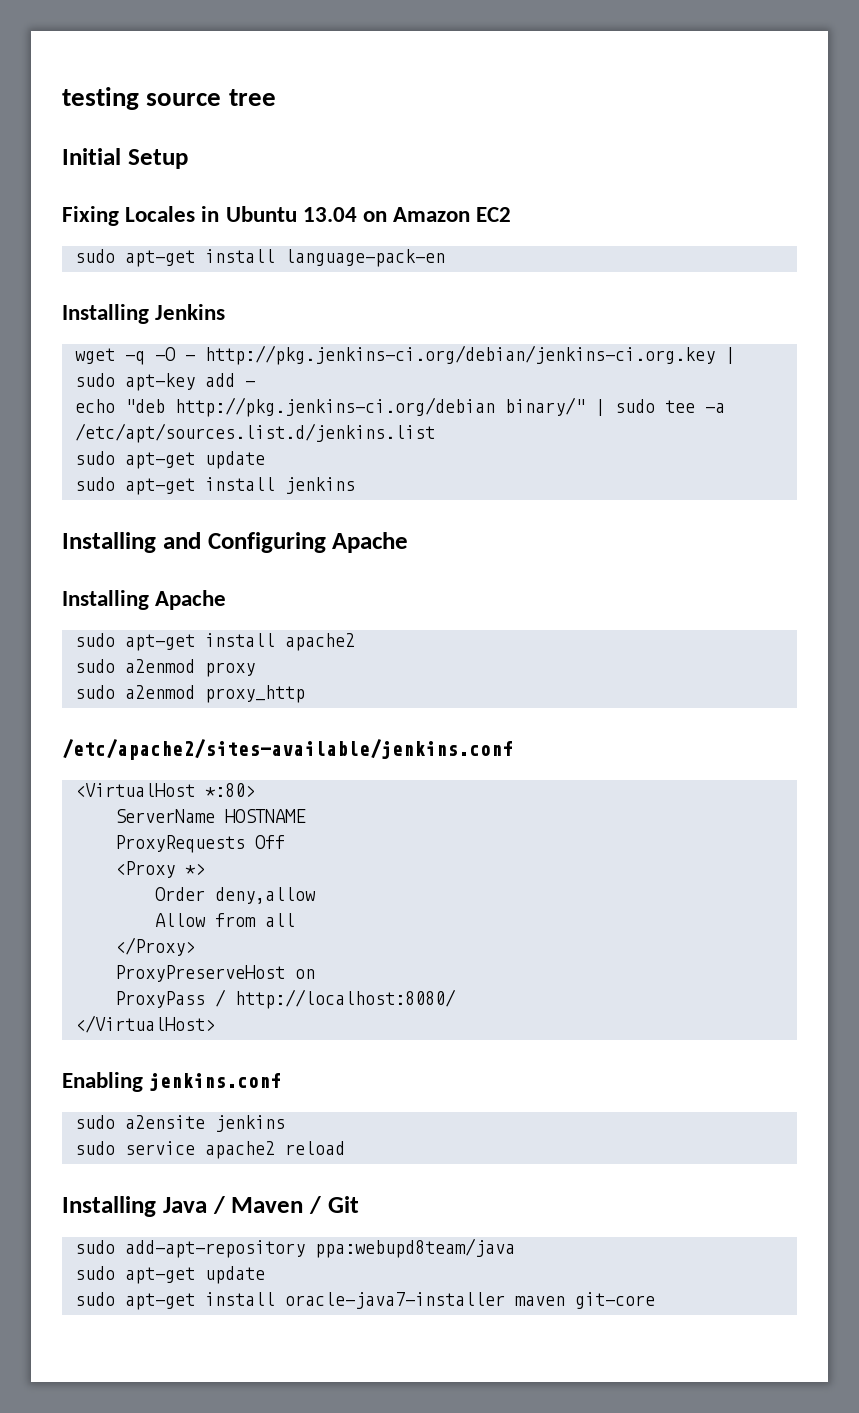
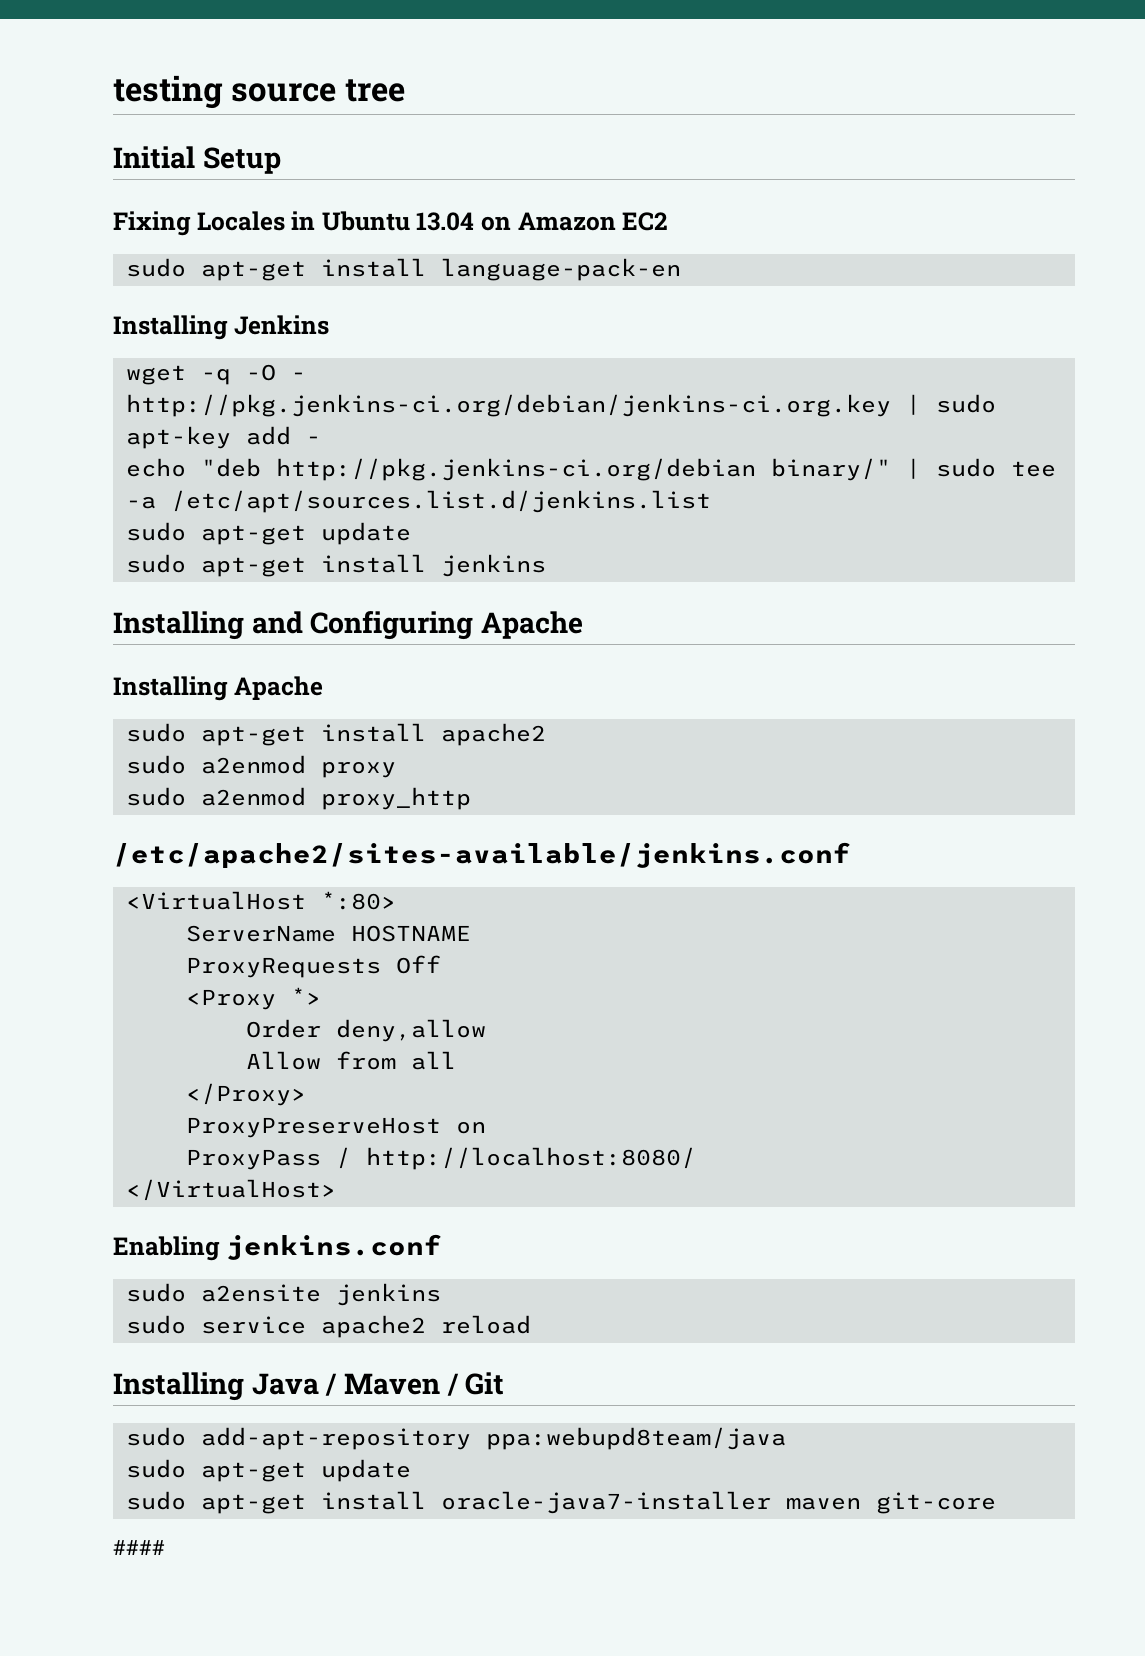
+ ####

